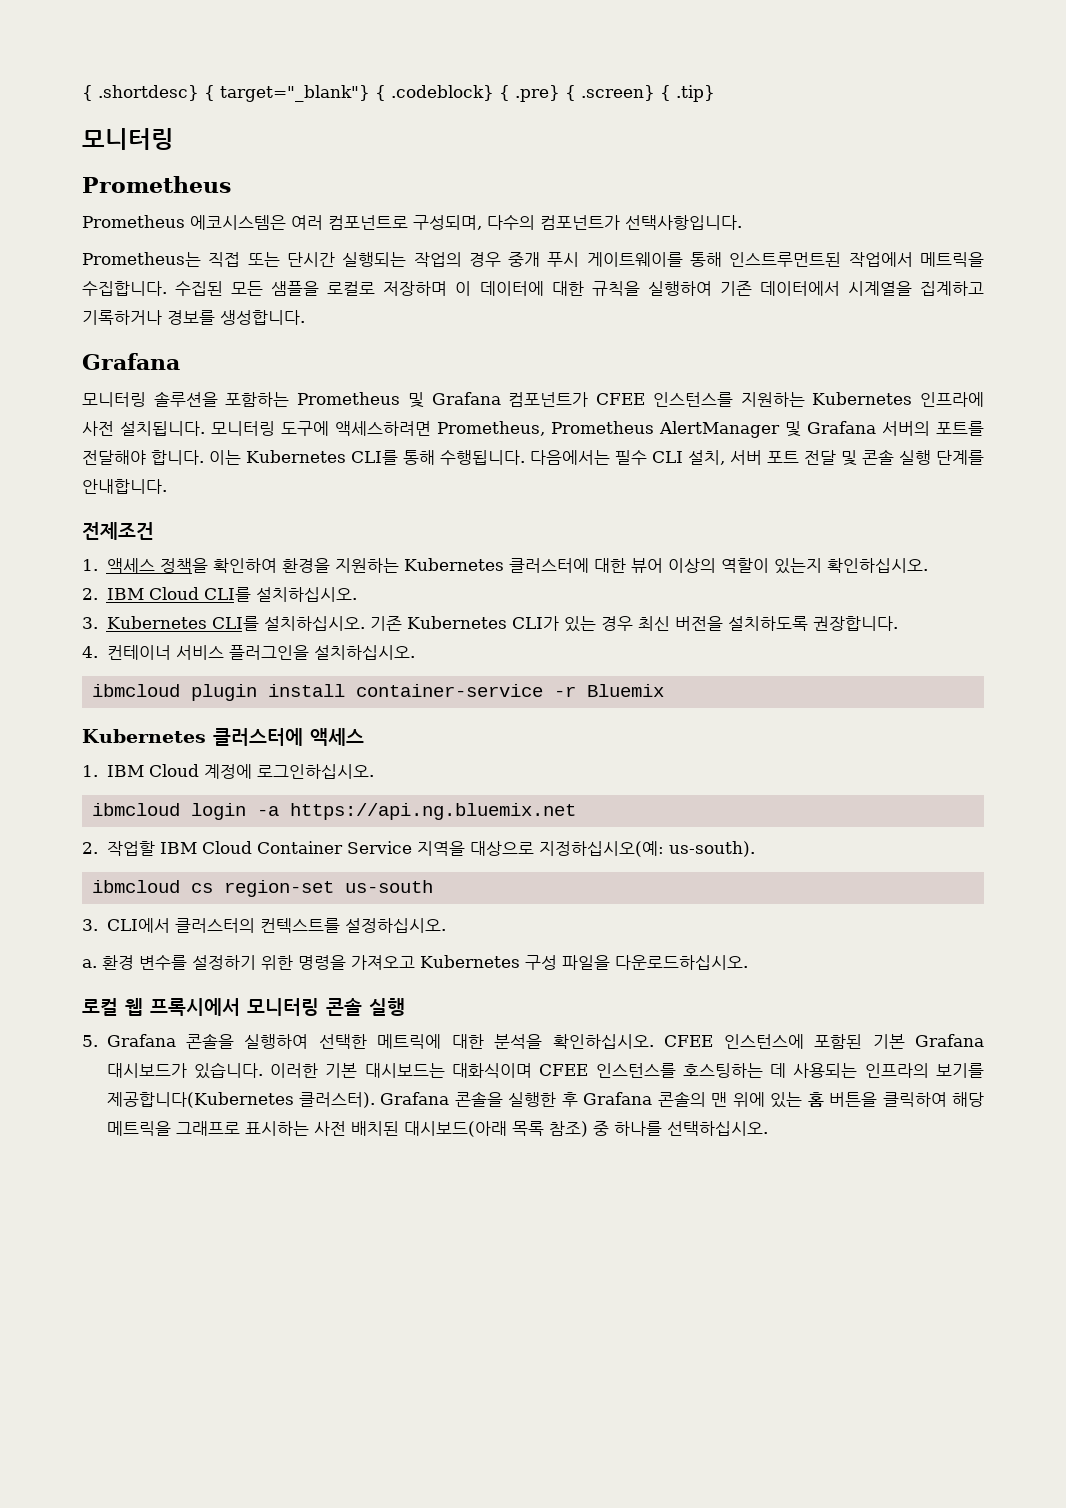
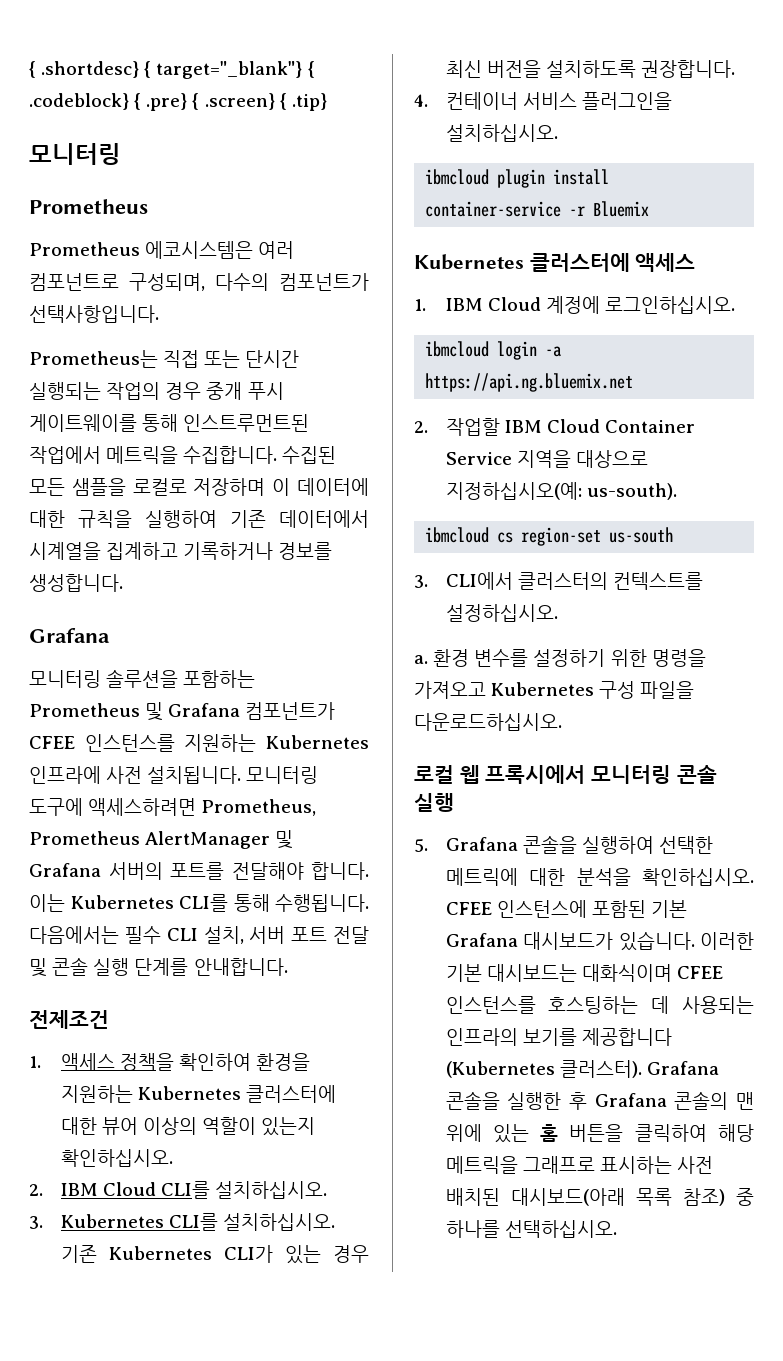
- 이러한 기본 대시보드는 대화식이며 CFEE 인스턴스를 호스팅하는 데 사용되는 인프라의 보기를 제공합니다(Kubernetes 클러스터).
+ 이러한 기본 대시보드는 대화식이며 CFEE 인스턴스를 호스팅하는 데 사용되는 인프라의 보기를 제공합니다 (Kubernetes 클러스터).

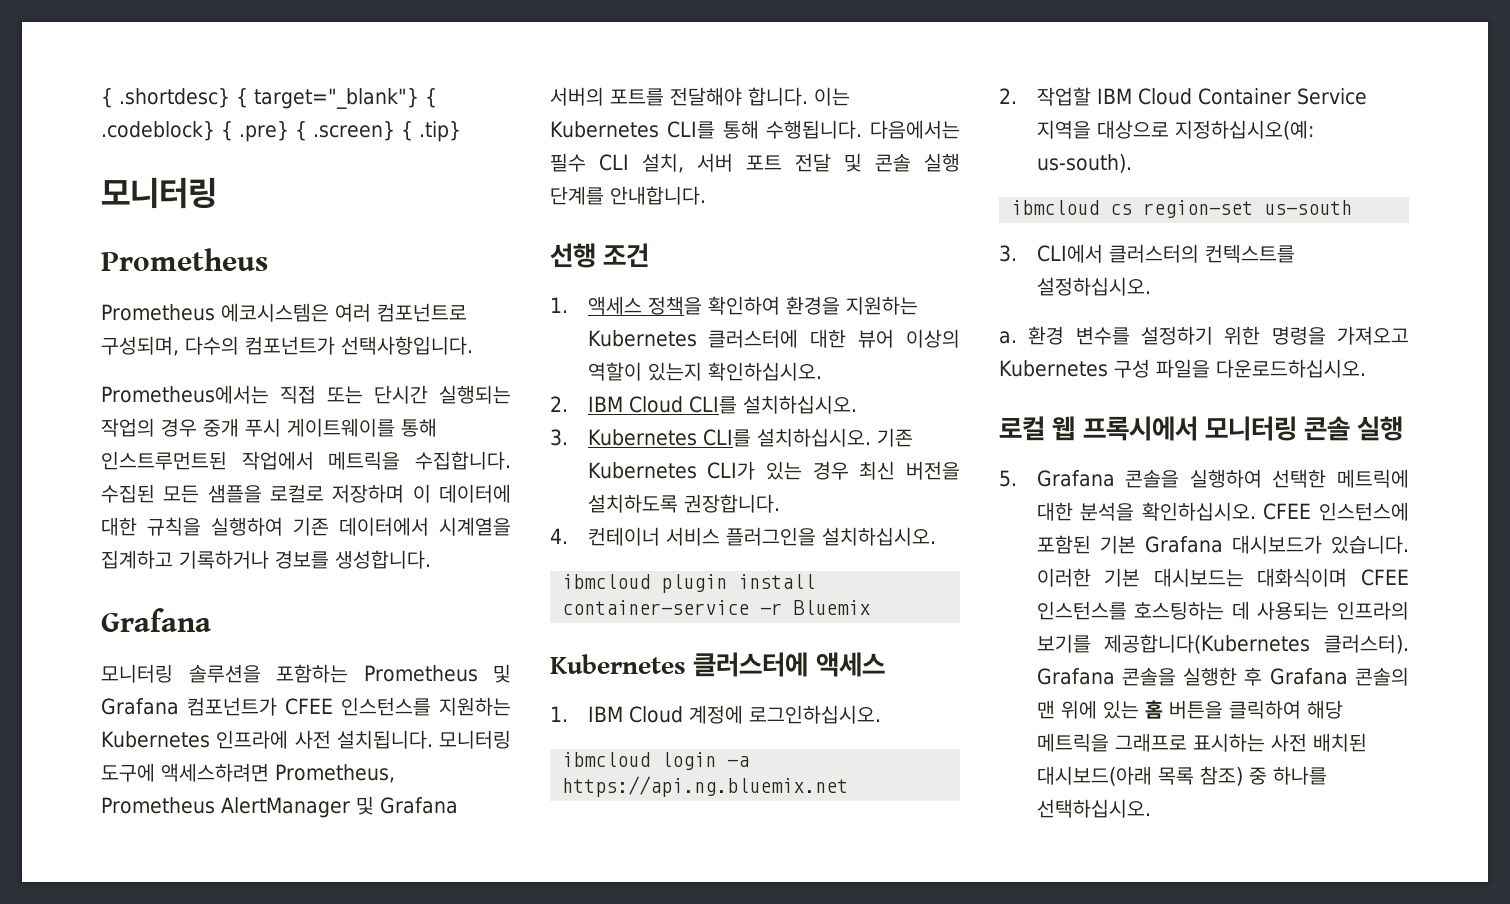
- Prometheus는 직접 또는 단시간 실행되는 작업의 경우 중개 푸시 게이트웨이를 통해 인스트루먼트된 작업에서 메트릭을 수집합니다.
+ Prometheus에서는 직접 또는 단시간 실행되는 작업의 경우 중개 푸시 게이트웨이를 통해 인스트루먼트된 작업에서 메트릭을 수집합니다.
- 전제조건
+ 선행 조건
- 이러한 기본 대시보드는 대화식이며 CFEE 인스턴스를 호스팅하는 데 사용되는 인프라의 보기를 제공합니다 (Kubernetes 클러스터).
+ 이러한 기본 대시보드는 대화식이며 CFEE 인스턴스를 호스팅하는 데 사용되는 인프라의 보기를 제공합니다(Kubernetes 클러스터).

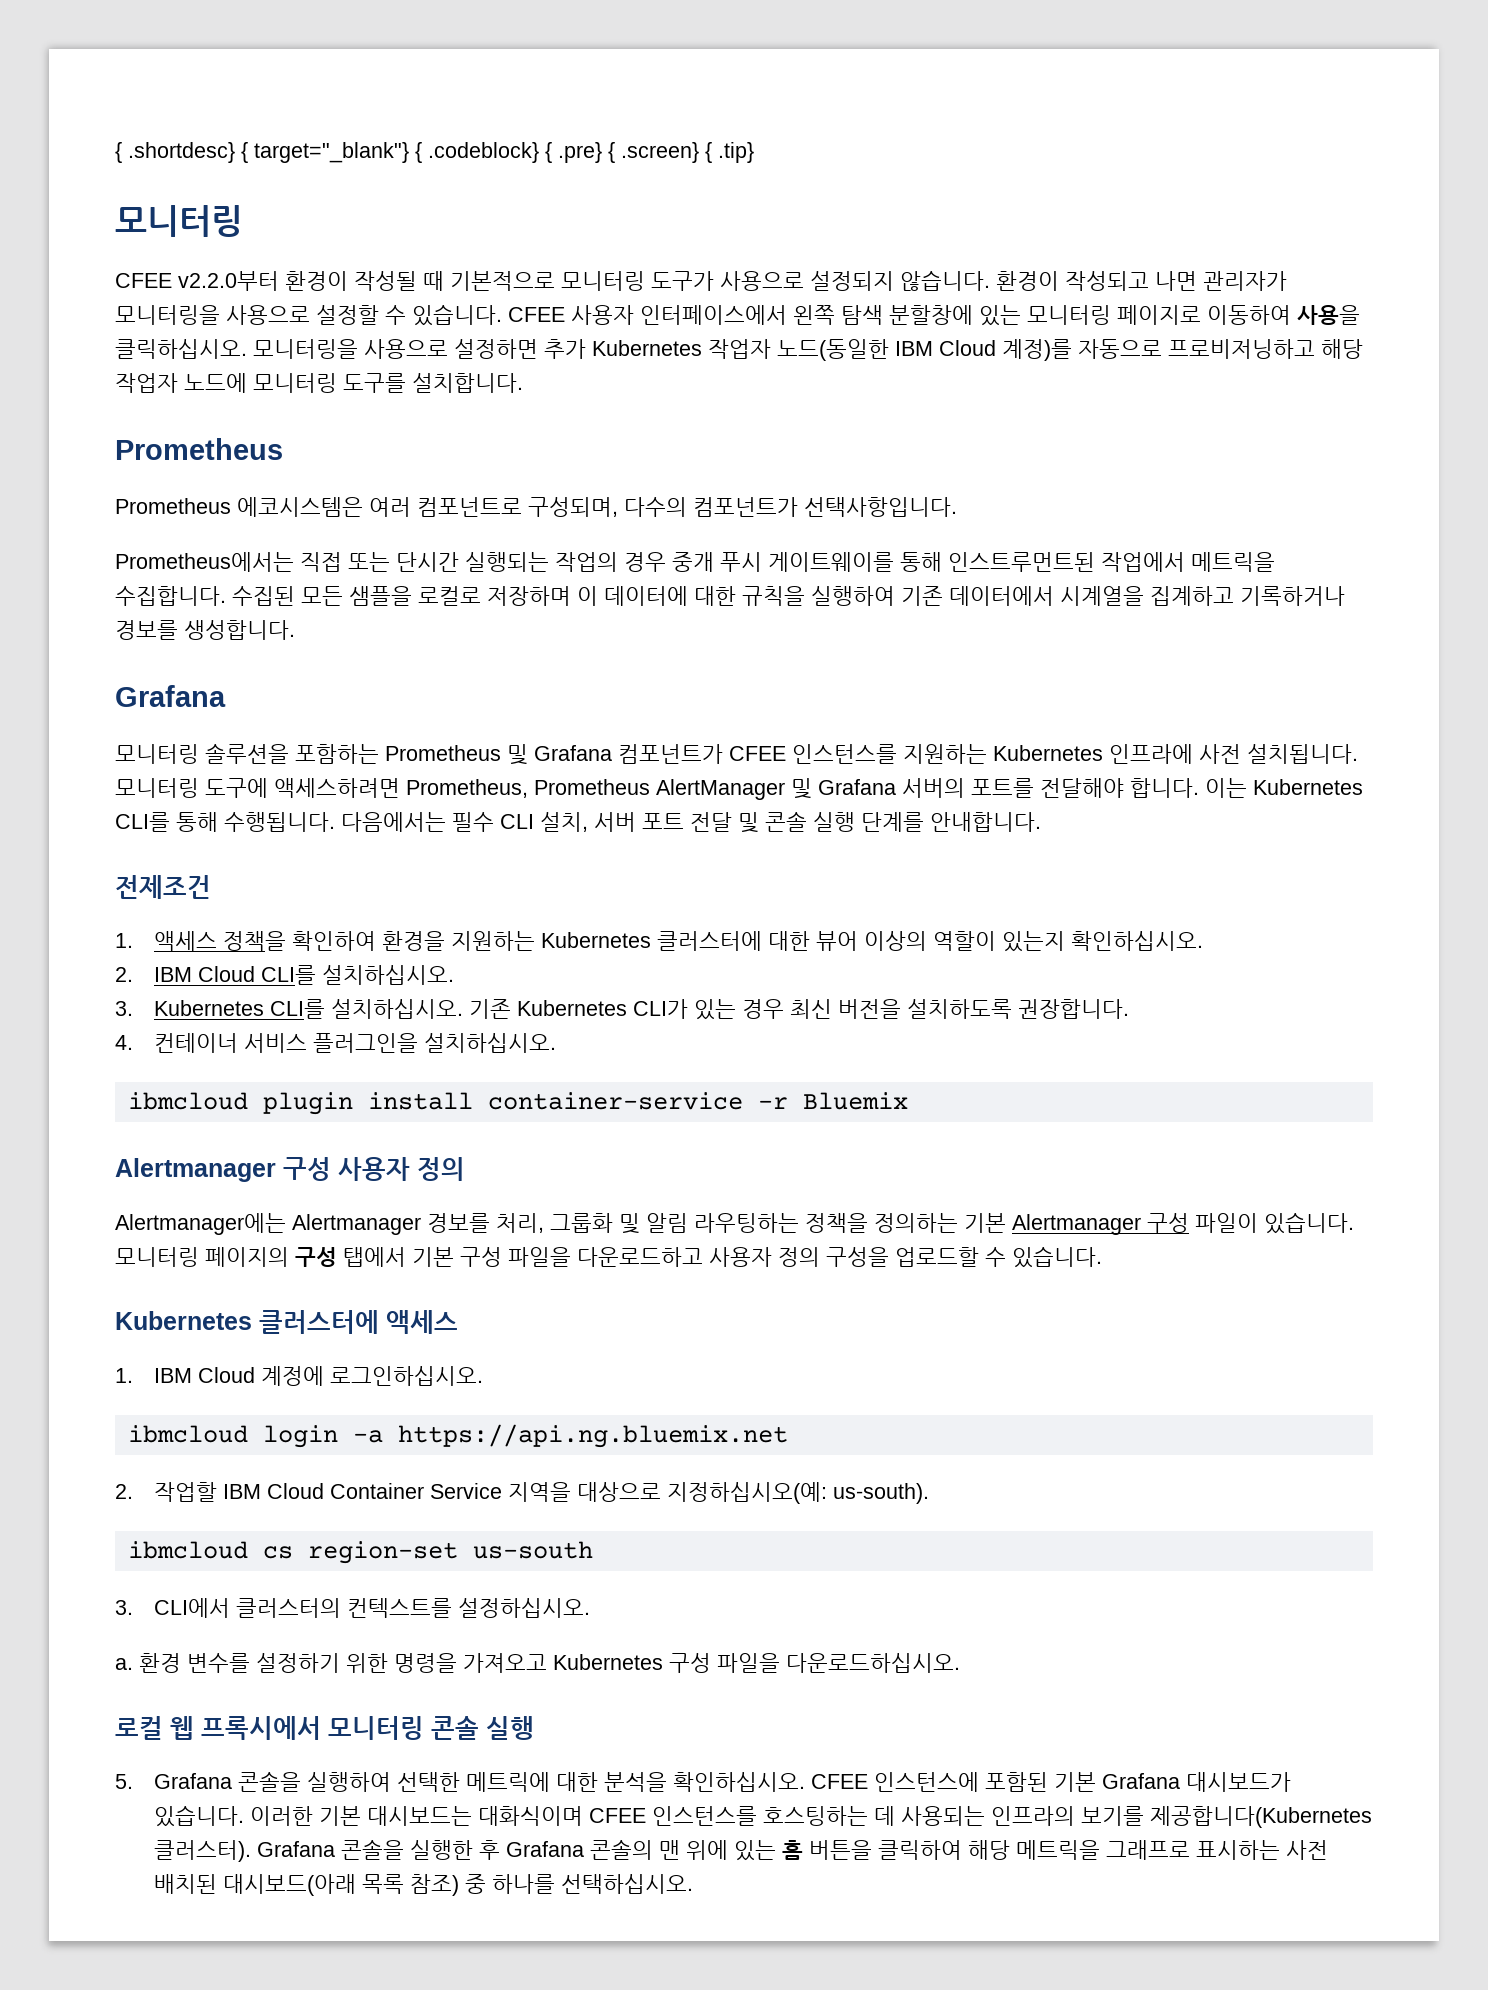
+ CFEE v2.2.0부터 환경이 작성될 때 기본적으로 모니터링 도구가 사용으로 설정되지 않습니다. 환경이 작성되고 나면 관리자가 모니터링을 사용으로 설정할 수 있습니다. CFEE 사용자 인터페이스에서 왼쪽 탐색 분할창에 있는 모니터링 페이지로 이동하여 사용을 클릭하십시오. 모니터링을 사용으로 설정하면 추가 Kubernetes 작업자 노드(동일한 IBM Cloud 계정)를 자동으로 프로비저닝하고 해당 작업자 노드에 모니터링 도구를 설치합니다.
- 선행 조건
+ 전제조건
+ Alertmanager 구성 사용자 정의
+ Alertmanager에는 Alertmanager 경보를 처리, 그룹화 및 알림 라우팅하는 정책을 정의하는 기본 Alertmanager 구성 파일이 있습니다. 모니터링 페이지의 구성 탭에서 기본 구성 파일을 다운로드하고 사용자 정의 구성을 업로드할 수 있습니다.

